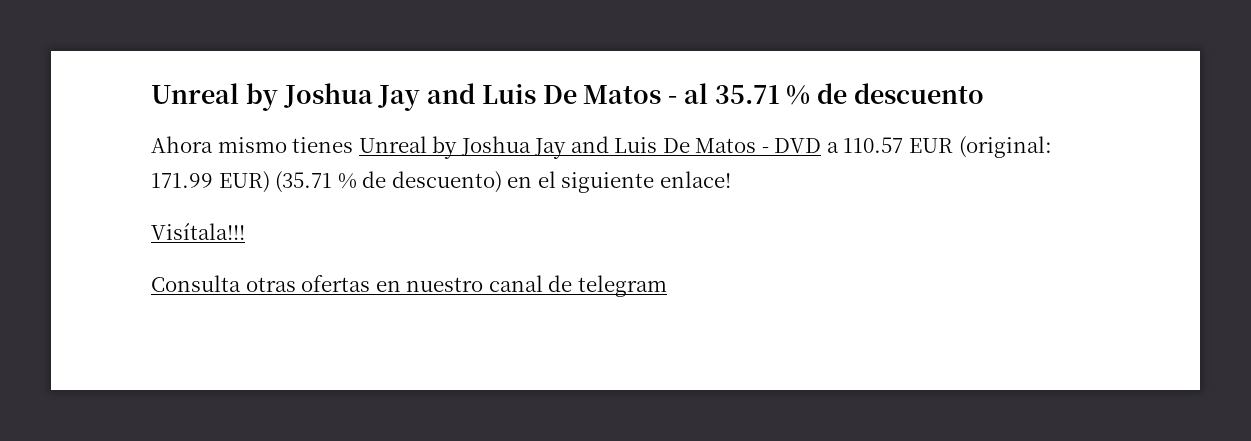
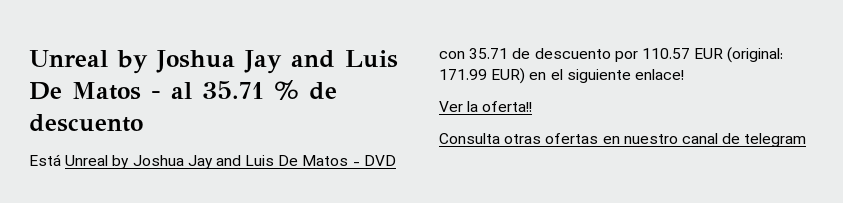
- Ahora mismo tienes Unreal by Joshua Jay and Luis De Matos - DVD a 110.57 EUR (original: 171.99 EUR) (35.71 % de descuento) en el siguiente enlace!
+ Está Unreal by Joshua Jay and Luis De Matos - DVD con 35.71 de descuento por 110.57 EUR (original: 171.99 EUR) en el siguiente enlace!
- Visítala!!!
+ Ver la oferta!!

